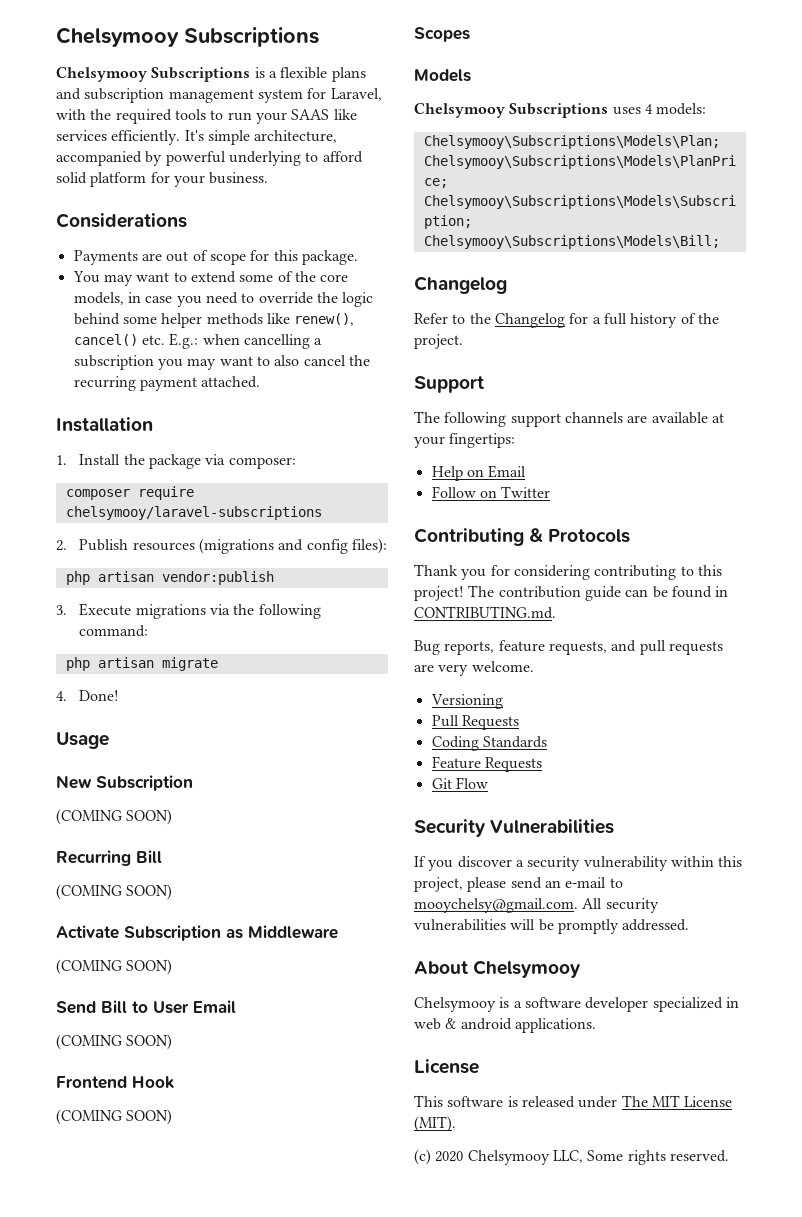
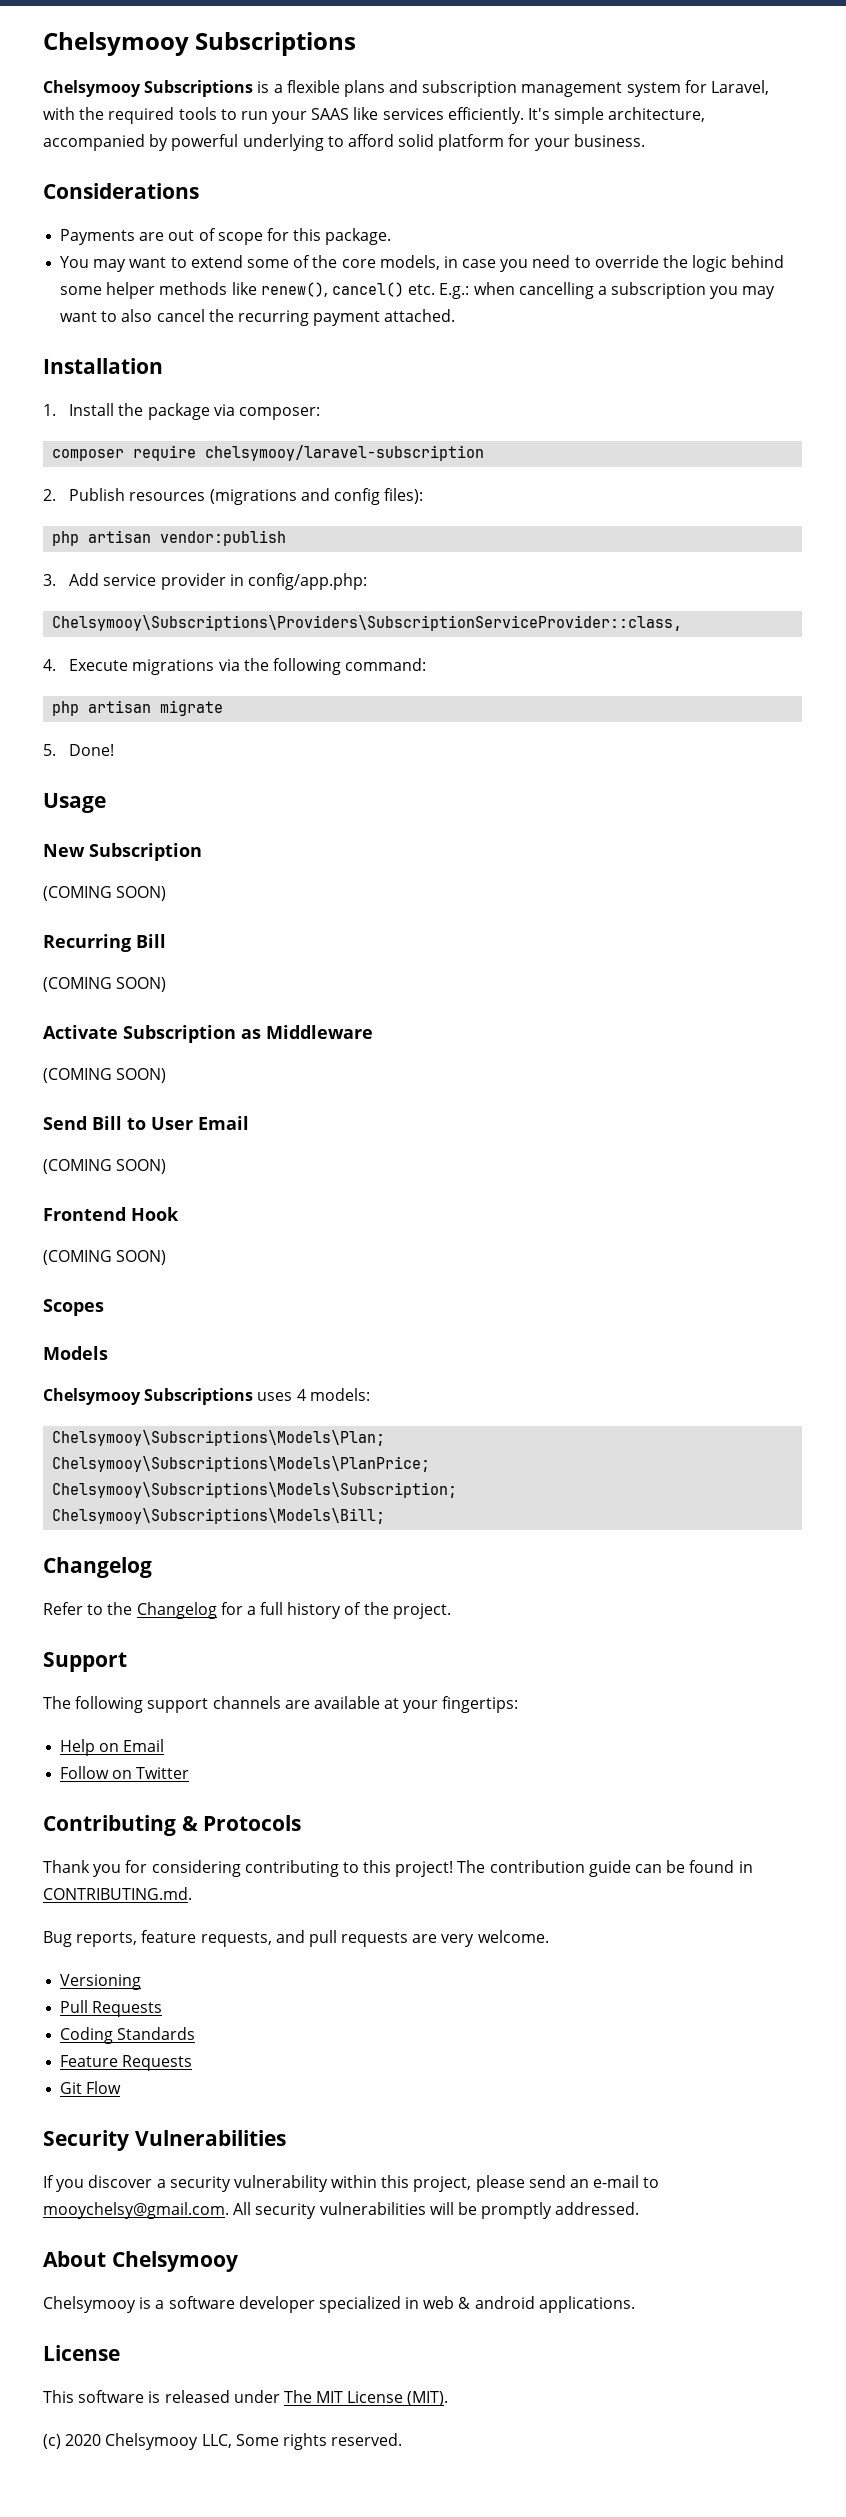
- composer require chelsymooy/laravel-subscriptions
+ composer require chelsymooy/laravel-subscription
- 3. Execute migrations via the following command:
+ 3. Add service provider in config/app.php:
+ Chelsymooy\Subscriptions\Providers\SubscriptionServiceProvider::class,
+ 4. Execute migrations via the following command:
- 4. Done!
+ 5. Done!

